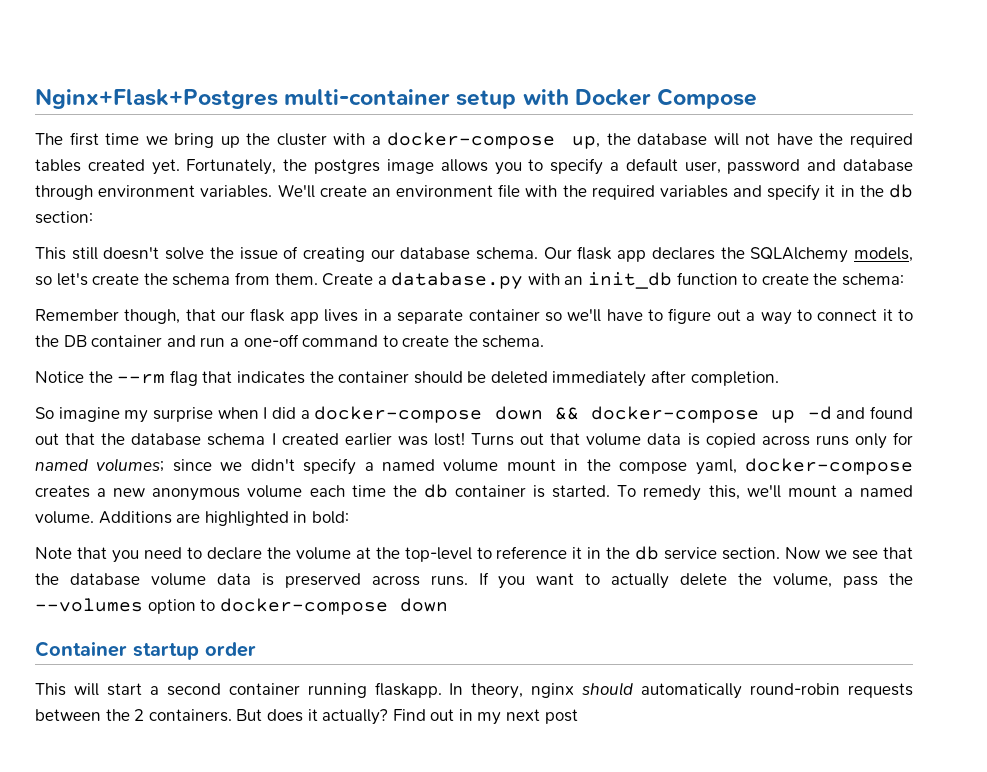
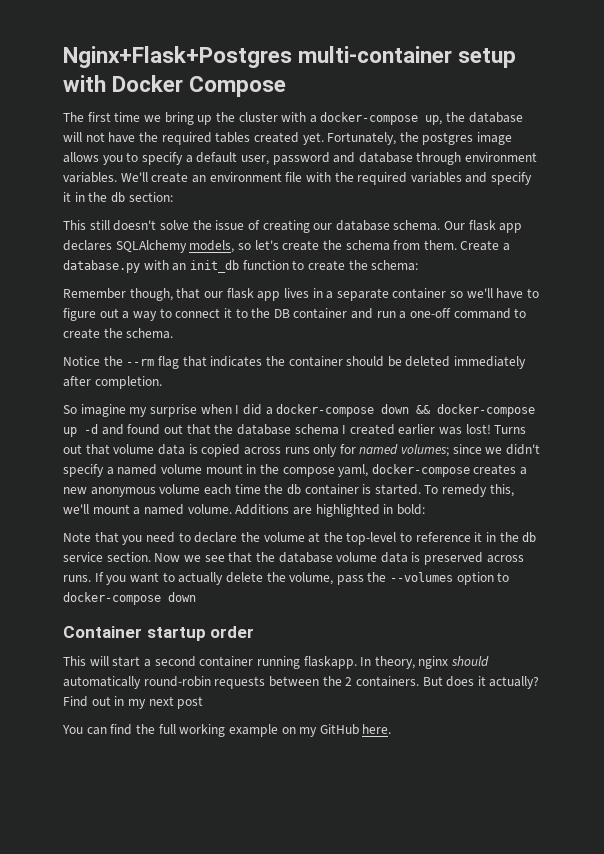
- Our flask app declares the SQLAlchemy models, so let's create the schema from them.
+ Our flask app declares SQLAlchemy models, so let's create the schema from them.
+ You can find the full working example on my GitHub here.

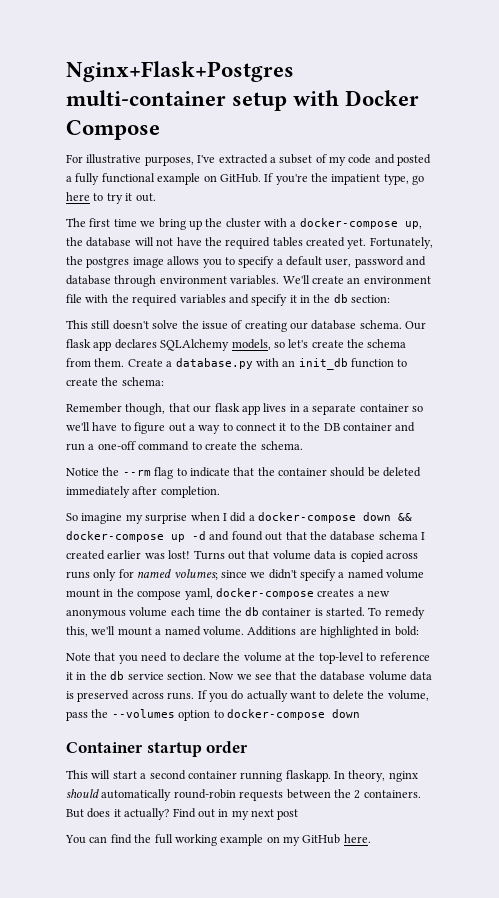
+ For illustrative purposes, I've extracted a subset of my code and posted a fully functional example on GitHub. If you're the impatient type, go here to try it out.
- Notice the --rm flag that indicates the container should be deleted immediately after completion.
+ Notice the --rm flag to indicate that the container should be deleted immediately after completion.
- If you want to actually delete the volume, pass the --volumes option to docker-compose down
+ If you do actually want to delete the volume, pass the --volumes option to docker-compose down

